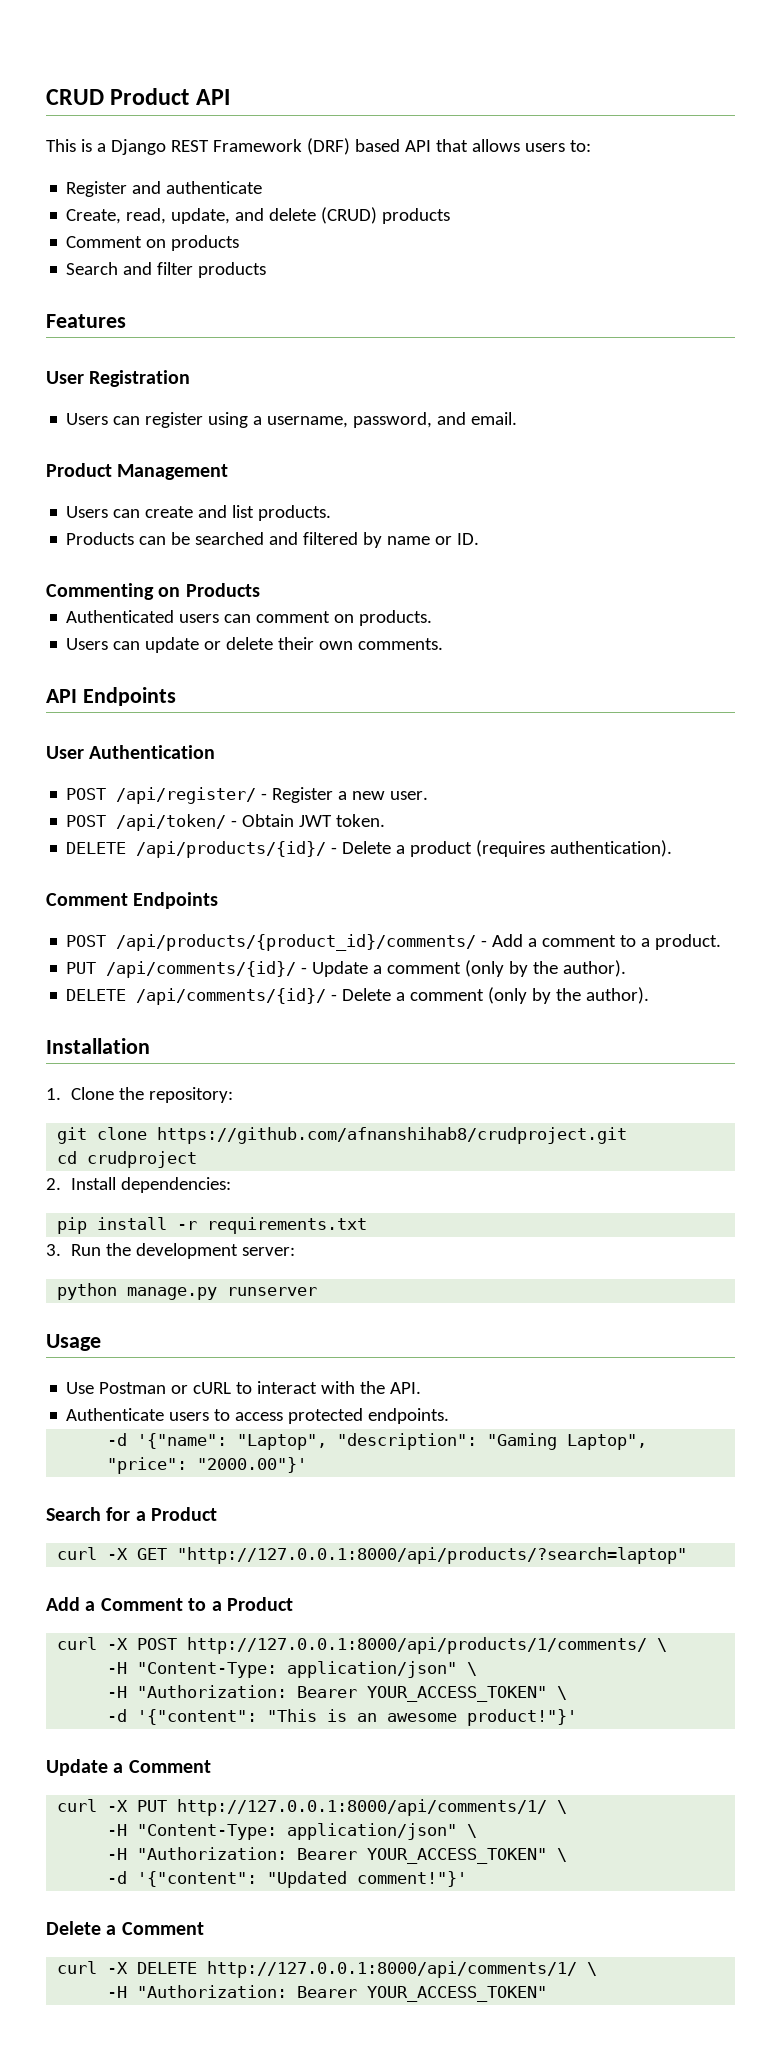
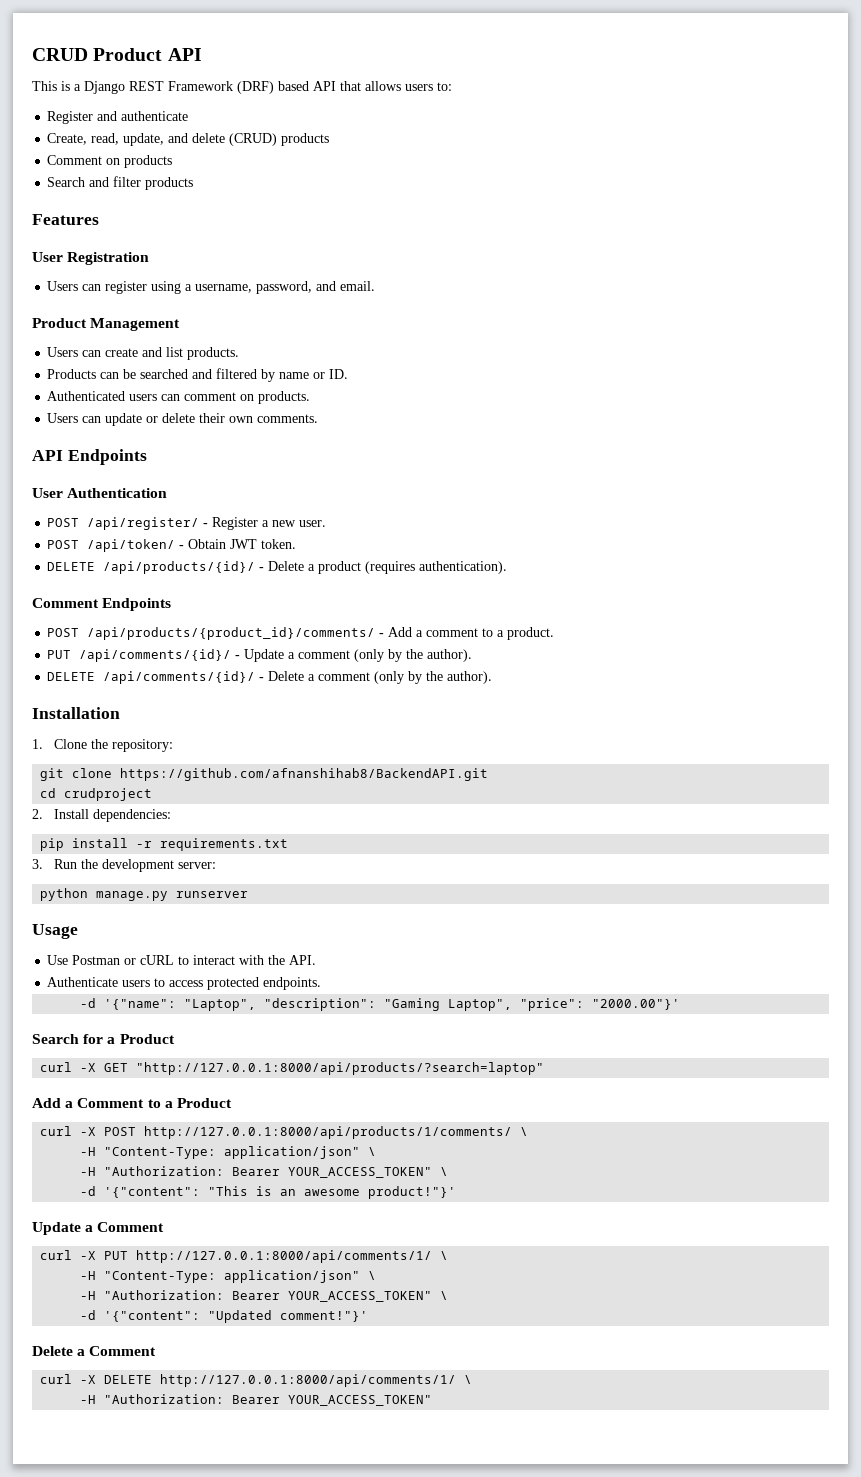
- Commenting on Products
- git clone https://github.com/afnanshihab8/crudproject.git
+ git clone https://github.com/afnanshihab8/BackendAPI.git

